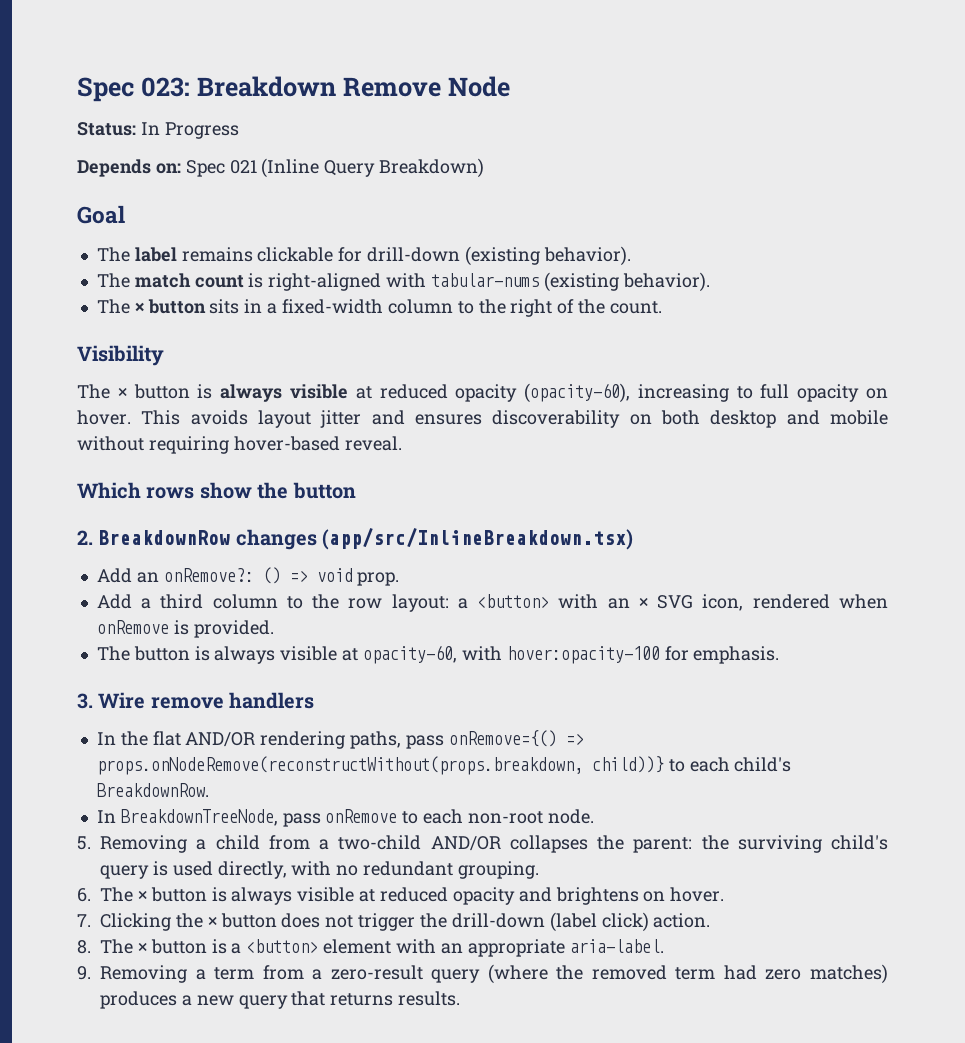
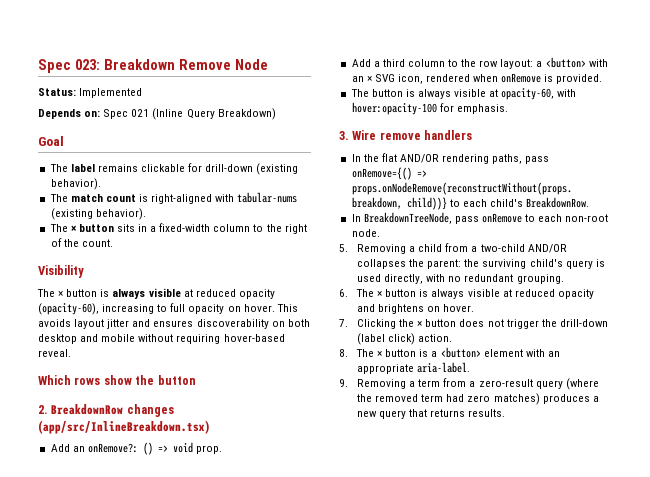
- Status: In Progress
+ Status: Implemented

